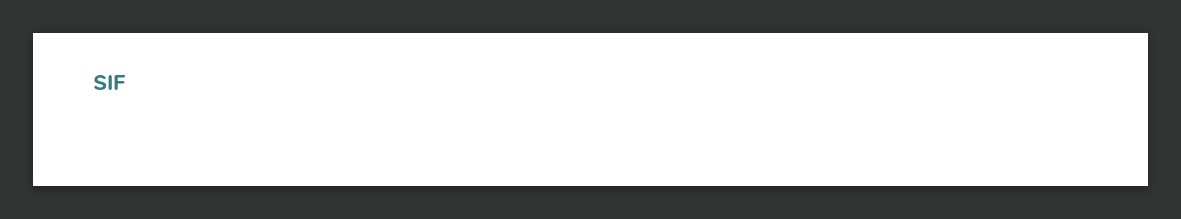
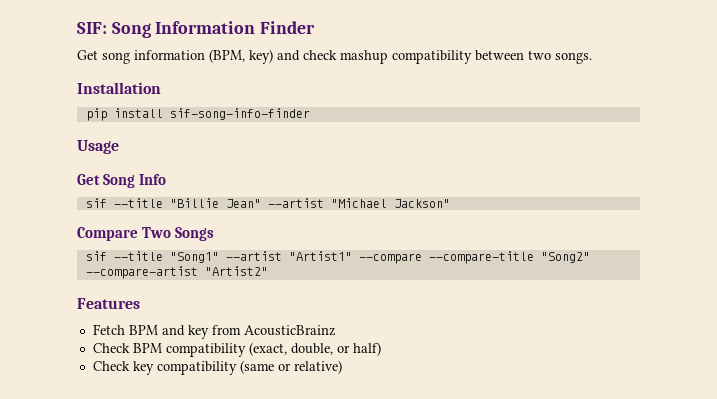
- SIF
+ SIF: Song Information Finder
+ Get song information (BPM, key) and check mashup compatibility between two songs.
+ Installation
+ pip install sif-song-info-finder
+ Usage
+ Get Song Info
+ sif --title "Billie Jean" --artist "Michael Jackson"
+ Compare Two Songs
+ sif --title "Song1" --artist "Artist1" --compare --compare-title "Song2" --compare-artist "Artist2"
+ Features
+ Fetch BPM and key from AcousticBrainz
+ Check BPM compatibility (exact, double, or half)
+ Check key compatibility (same or relative)

